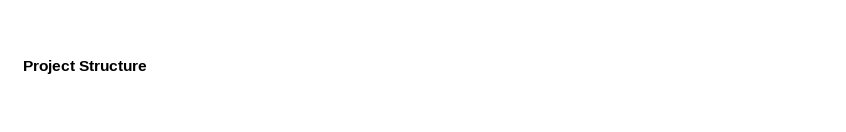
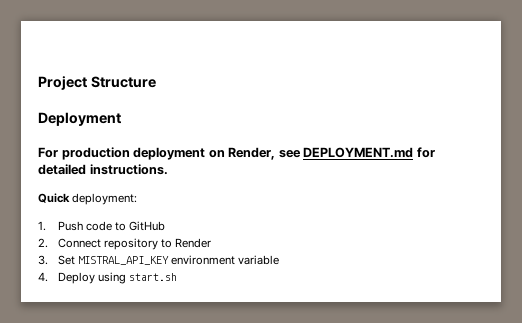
+ Deployment
+ For production deployment on Render, see DEPLOYMENT.md for detailed instructions.
+ Quick deployment:
+ 1. Push code to GitHub
+ 2. Connect repository to Render
+ 3. Set MISTRAL_API_KEY environment variable
+ 4. Deploy using start.sh

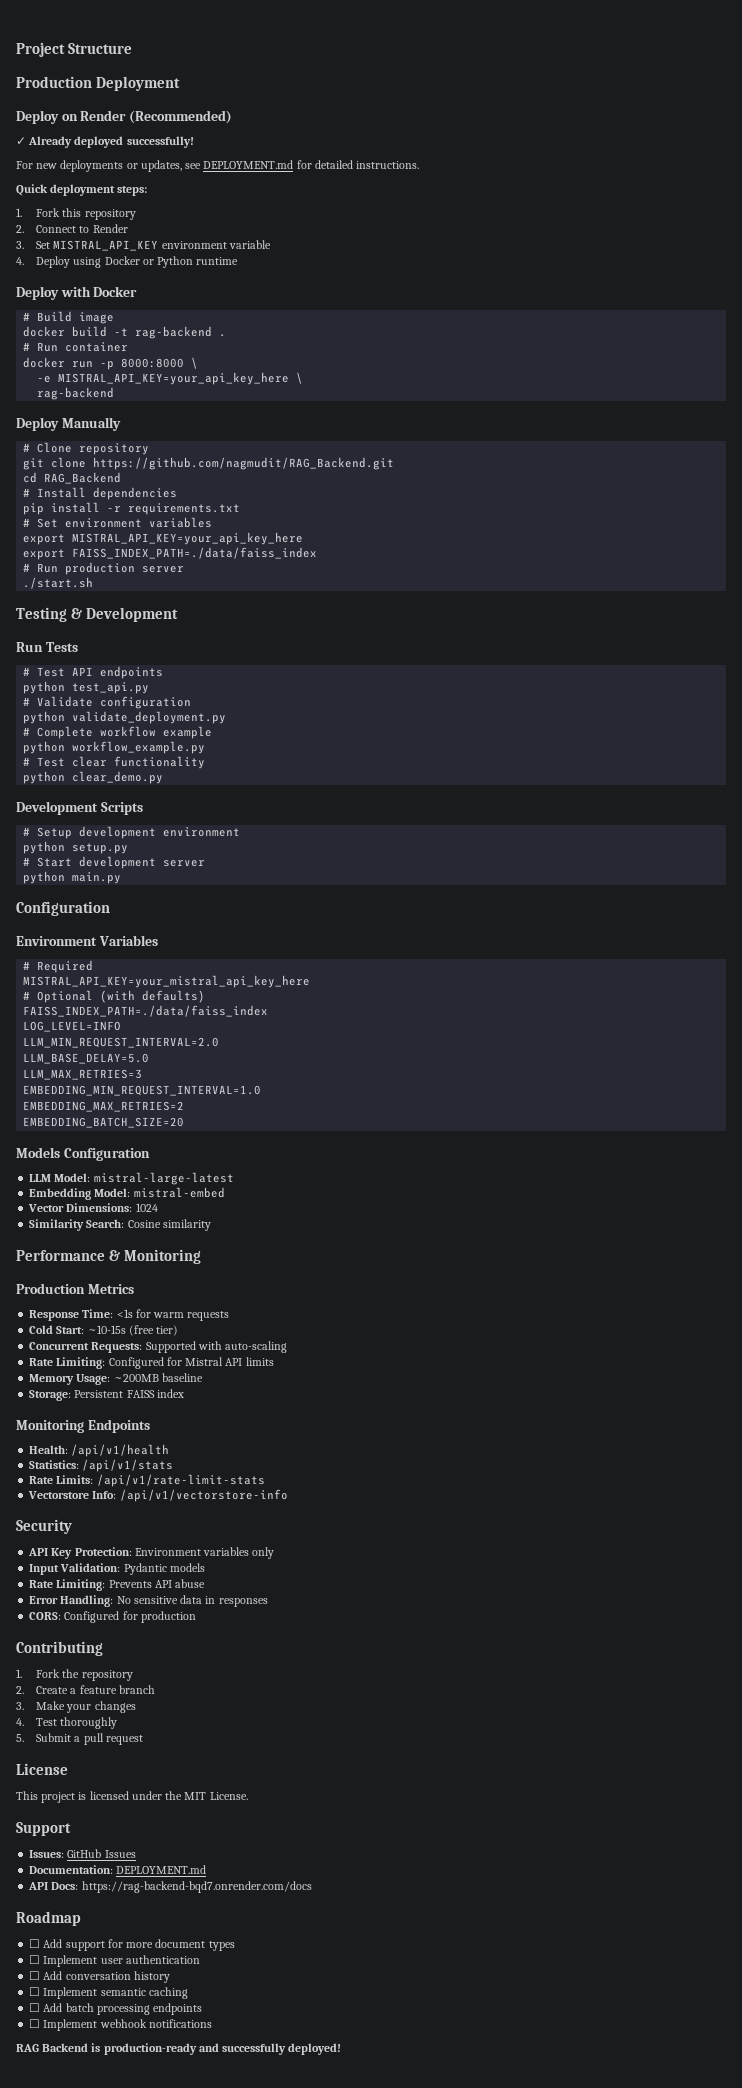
- Deployment
+ Production Deployment
- For production deployment on Render, see DEPLOYMENT.md for detailed instructions.
+ Deploy on Render (Recommended)
+ ✓ Already deployed successfully!
+ For new deployments or updates, see DEPLOYMENT.md for detailed instructions.
- Quick deployment:
- 1. Push code to GitHub
+ Quick deployment steps:
+ 1. Fork this repository
- 2. Connect repository to Render
+ 2. Connect to Render
- 4. Deploy using start.sh
+ 4. Deploy using Docker or Python runtime
+ Deploy with Docker
+ # Build image
+ docker build -t rag-backend .
+ # Run container
+ docker run -p 8000:8000 \
+ -e MISTRAL_API_KEY=your_api_key_here \
+ rag-backend
+ Deploy Manually
+ # Clone repository
+ git clone https://github.com/nagmudit/RAG_Backend.git
+ cd RAG_Backend
+ # Install dependencies
+ pip install -r requirements.txt
+ # Set environment variables
+ export MISTRAL_API_KEY=your_api_key_here
+ export FAISS_INDEX_PATH=./data/faiss_index
+ # Run production server
+ ./start.sh
+ Testing & Development
+ Run Tests
+ # Test API endpoints
+ python test_api.py
+ # Validate configuration
+ python validate_deployment.py
+ # Complete workflow example
+ python workflow_example.py
+ # Test clear functionality
+ python clear_demo.py
+ Development Scripts
+ # Setup development environment
+ python setup.py
+ # Start development server
+ python main.py
+ Configuration
+ Environment Variables
+ # Required
+ MISTRAL_API_KEY=your_mistral_api_key_here
+ # Optional (with defaults)
+ FAISS_INDEX_PATH=./data/faiss_index
+ LOG_LEVEL=INFO
+ LLM_MIN_REQUEST_INTERVAL=2.0
+ LLM_BASE_DELAY=5.0
+ LLM_MAX_RETRIES=3
+ EMBEDDING_MIN_REQUEST_INTERVAL=1.0
+ EMBEDDING_MAX_RETRIES=2
+ EMBEDDING_BATCH_SIZE=20
+ Models Configuration
+ LLM Model: mistral-large-latest
+ Embedding Model: mistral-embed
+ Vector Dimensions: 1024
+ Similarity Search: Cosine similarity
+ Performance & Monitoring
+ Production Metrics
+ Response Time: <1s for warm requests
+ Cold Start: ~10-15s (free tier)
+ Concurrent Requests: Supported with auto-scaling
+ Rate Limiting: Configured for Mistral API limits
+ Memory Usage: ~200MB baseline
+ Storage: Persistent FAISS index
+ Monitoring Endpoints
+ Health: /api/v1/health
+ Statistics: /api/v1/stats
+ Rate Limits: /api/v1/rate-limit-stats
+ Vectorstore Info: /api/v1/vectorstore-info
+ Security
+ API Key Protection: Environment variables only
+ Input Validation: Pydantic models
+ Rate Limiting: Prevents API abuse
+ Error Handling: No sensitive data in responses
+ CORS: Configured for production
+ Contributing
+ 1. Fork the repository
+ 2. Create a feature branch
+ 3. Make your changes
+ 4. Test thoroughly
+ 5. Submit a pull request
+ License
+ This project is licensed under the MIT License.
+ Support
+ Issues: GitHub Issues
+ Documentation: DEPLOYMENT.md
+ API Docs: https://rag-backend-bqd7.onrender.com/docs
+ Roadmap
+ ☐ Add support for more document types
+ ☐ Implement user authentication
+ ☐ Add conversation history
+ ☐ Implement semantic caching
+ ☐ Add batch processing endpoints
+ ☐ Implement webhook notifications
+ RAG Backend is production-ready and successfully deployed!

